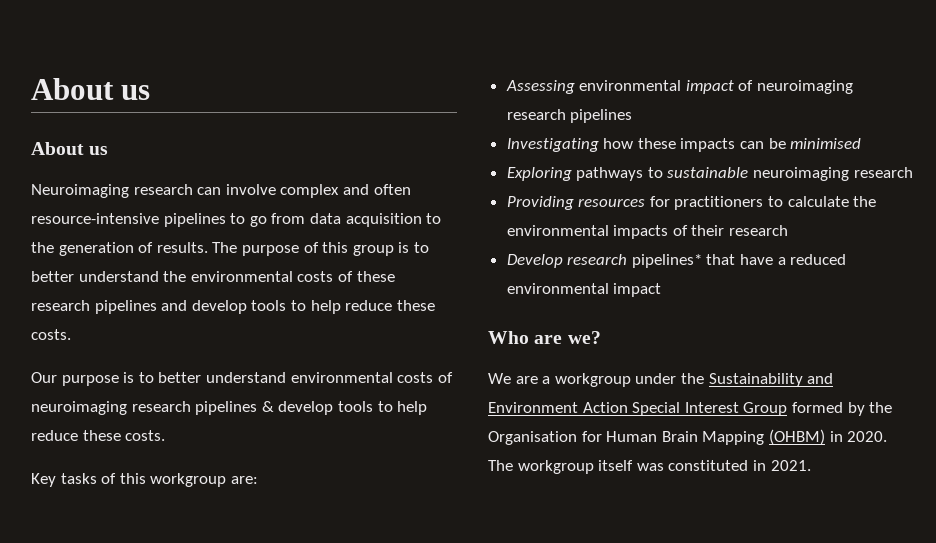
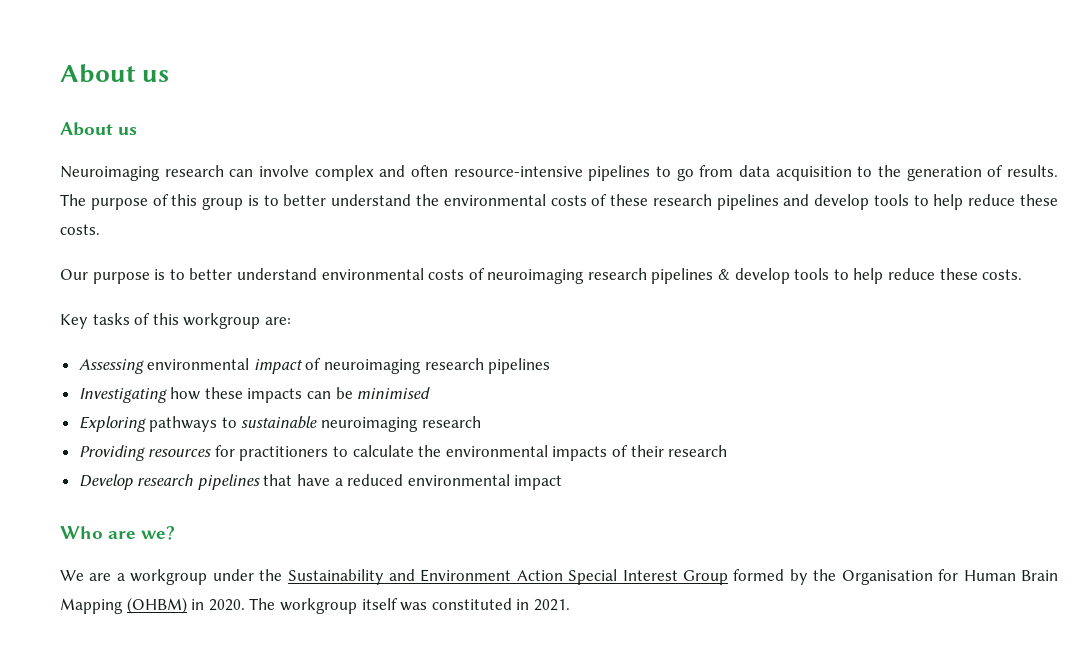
- Develop research pipelines* that have a reduced environmental impact
+ Develop research pipelines that have a reduced environmental impact

